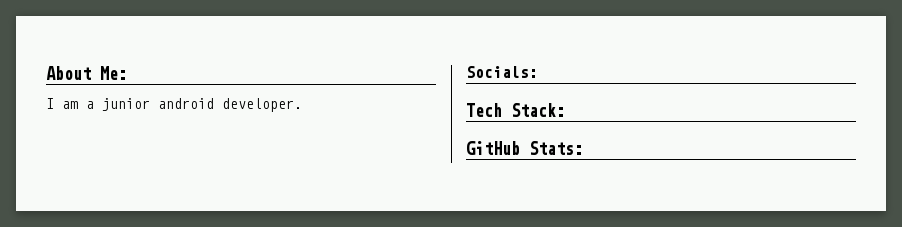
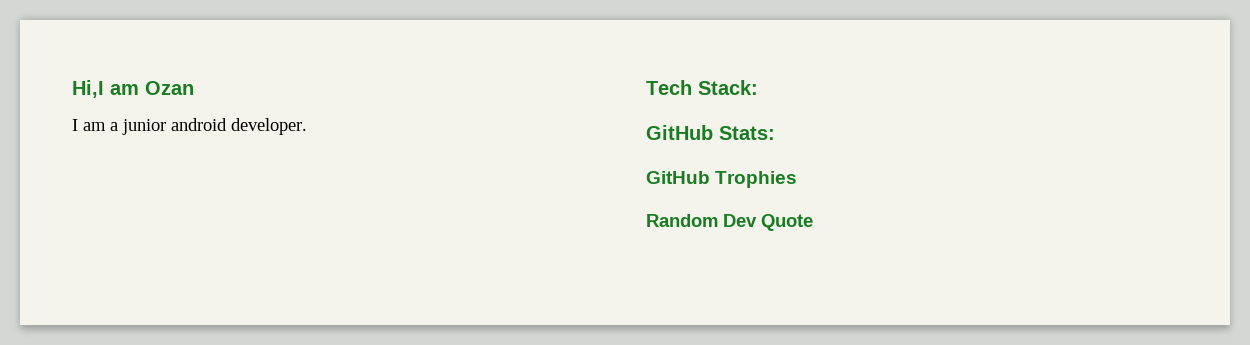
- About Me:
+ Hi,I am Ozan
- Socials:
+ GitHub Trophies
+ Random Dev Quote

